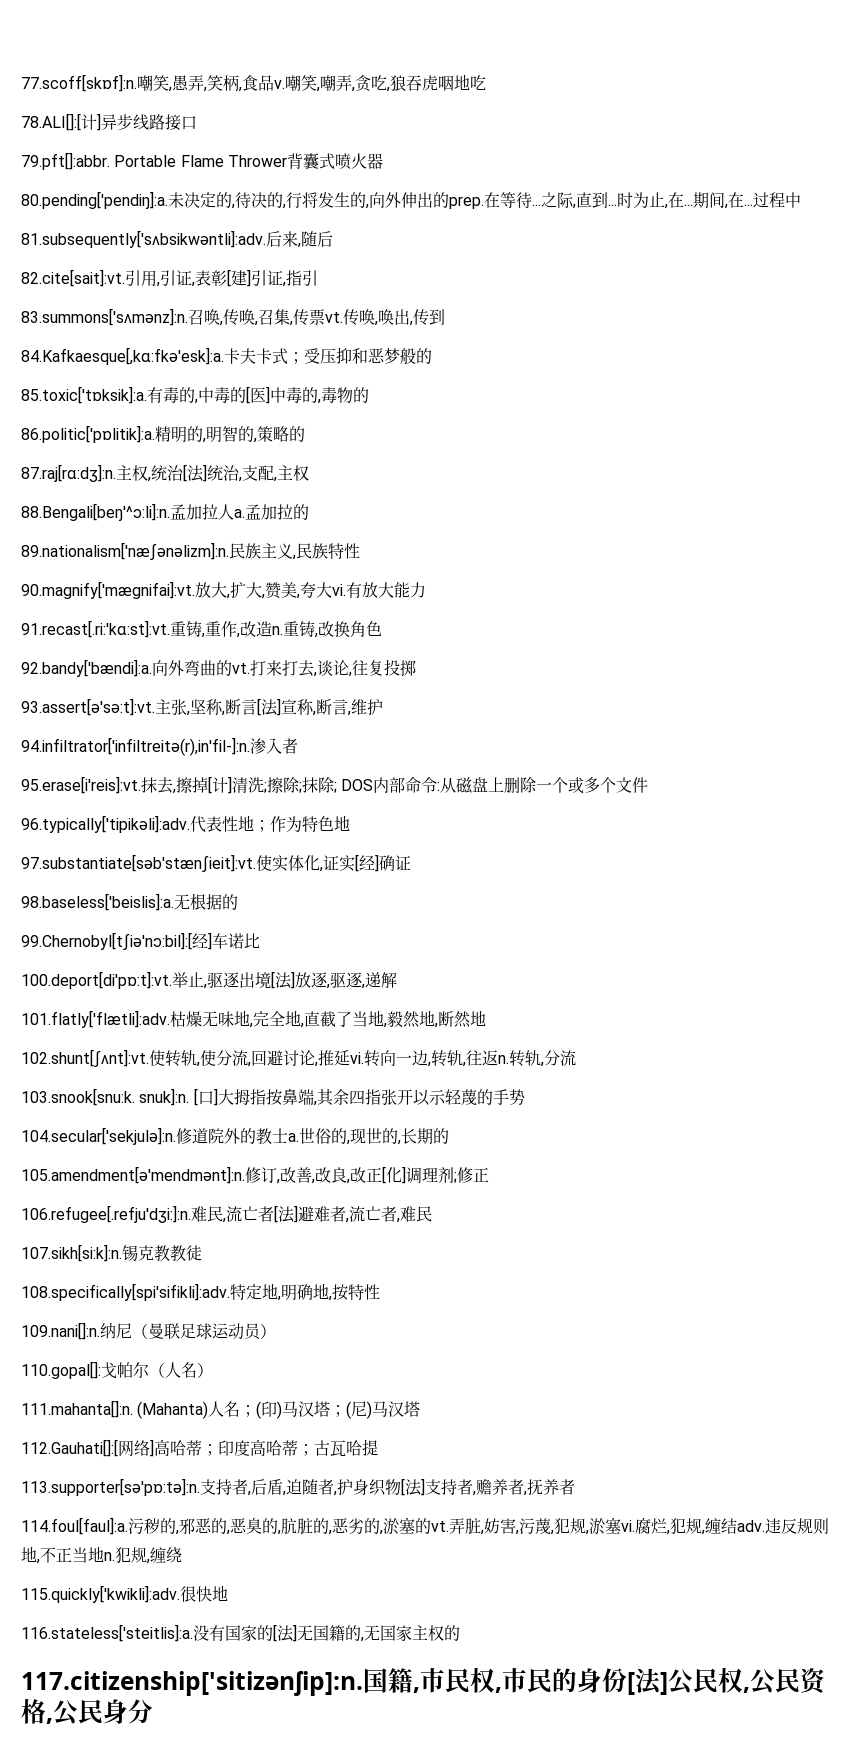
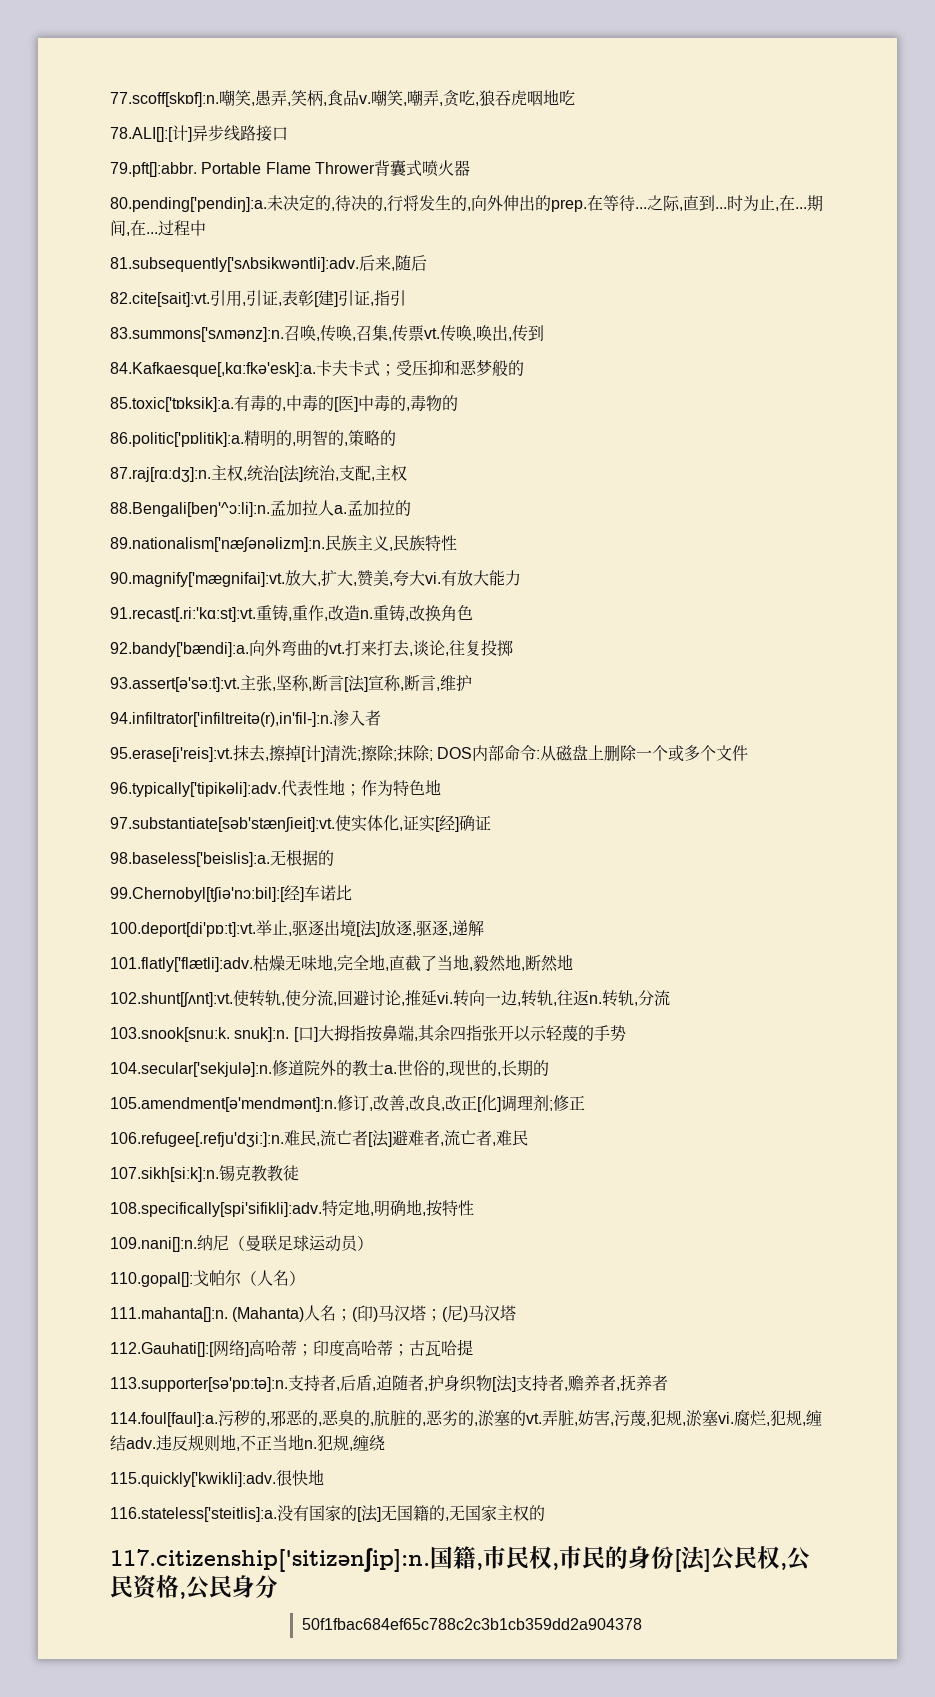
+ 50f1fbac684ef65c788c2c3b1cb359dd2a904378

